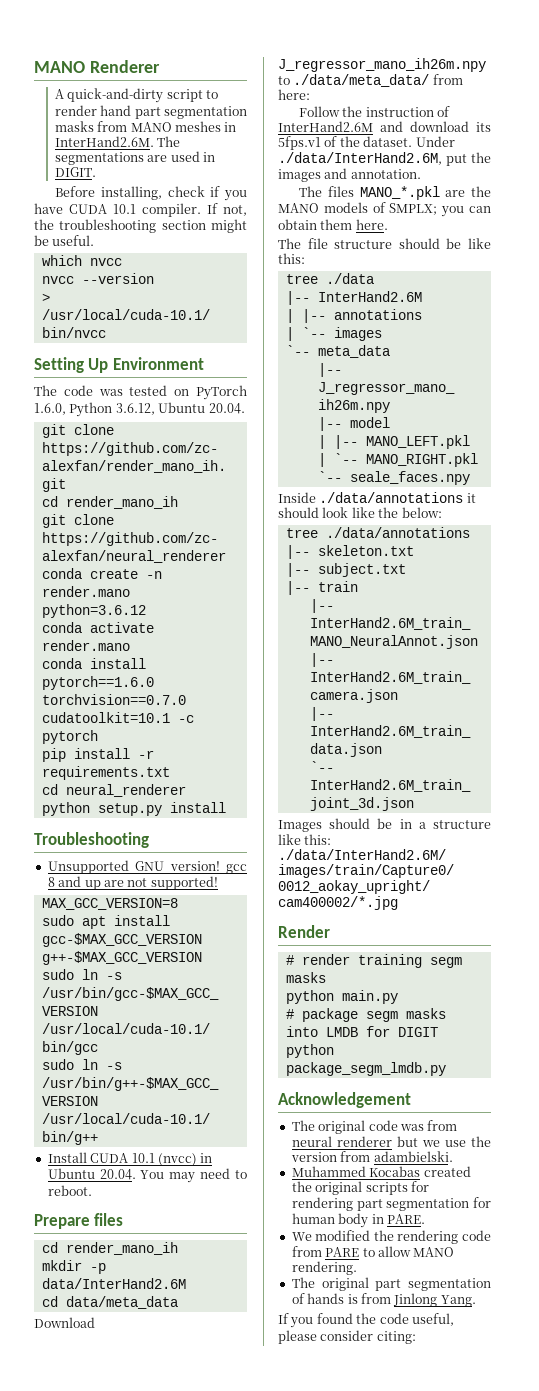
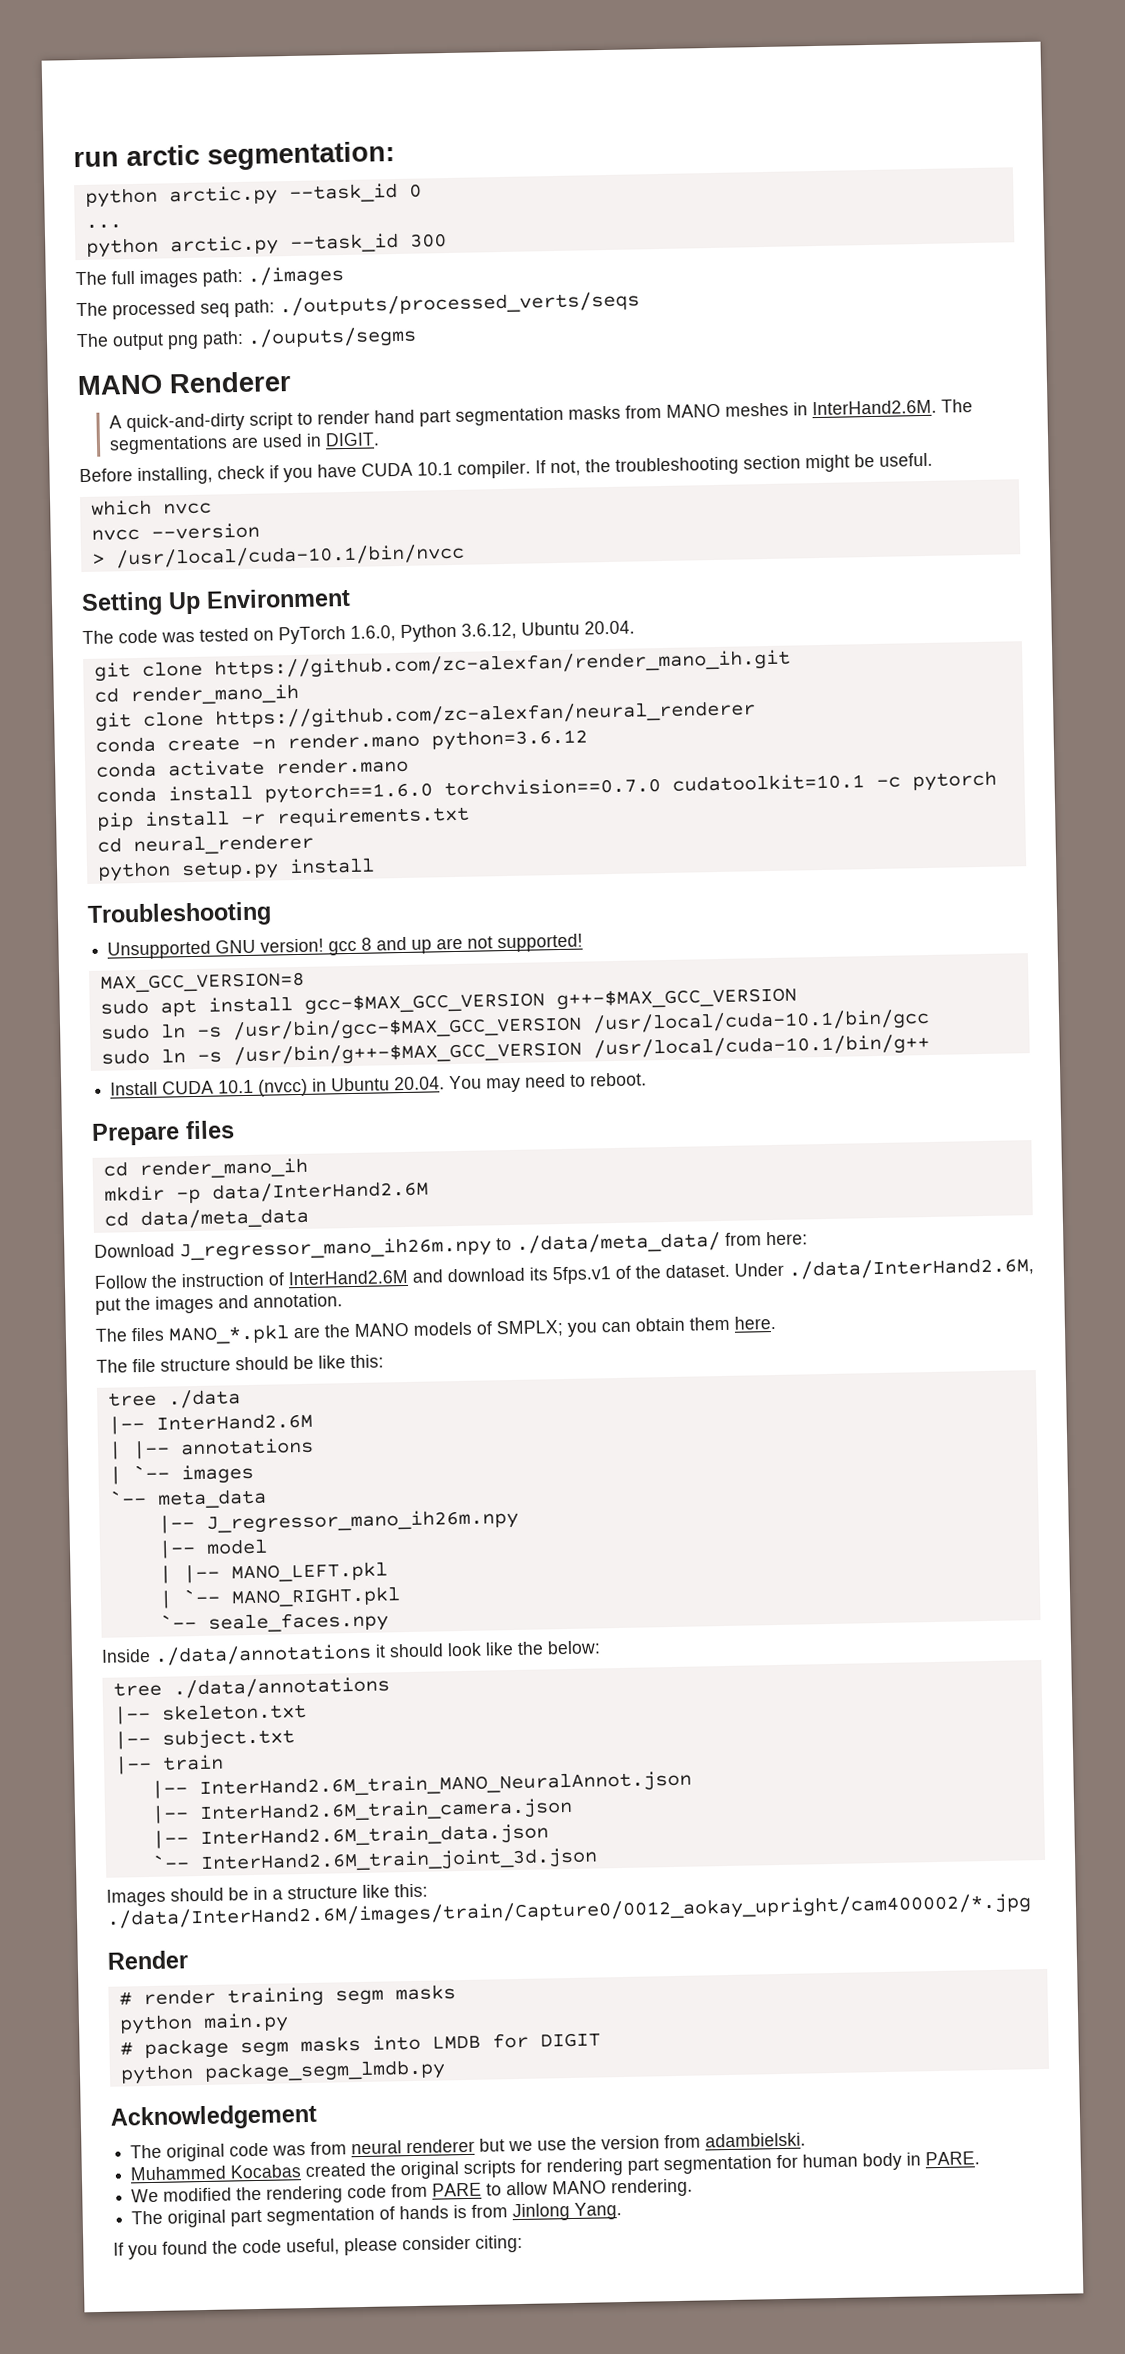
+ run arctic segmentation:
+ python arctic.py --task_id 0
+ ...
+ python arctic.py --task_id 300
+ The full images path: ./images
+ The processed seq path: ./outputs/processed_verts/seqs
+ The output png path: ./ouputs/segms

